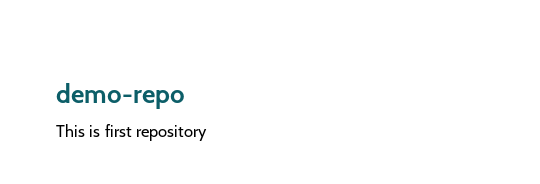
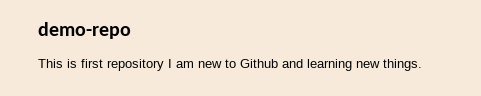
- This is first repository
+ This is first repository I am new to Github and learning new things.

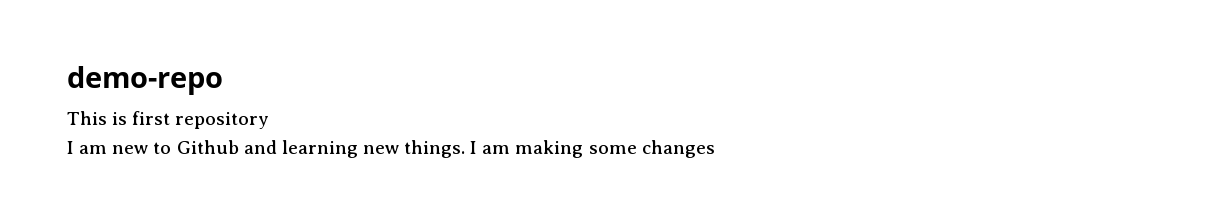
- This is first repository I am new to Github and learning new things.
+ This is first repository
+ I am new to Github and learning new things.
+ I am making some changes

